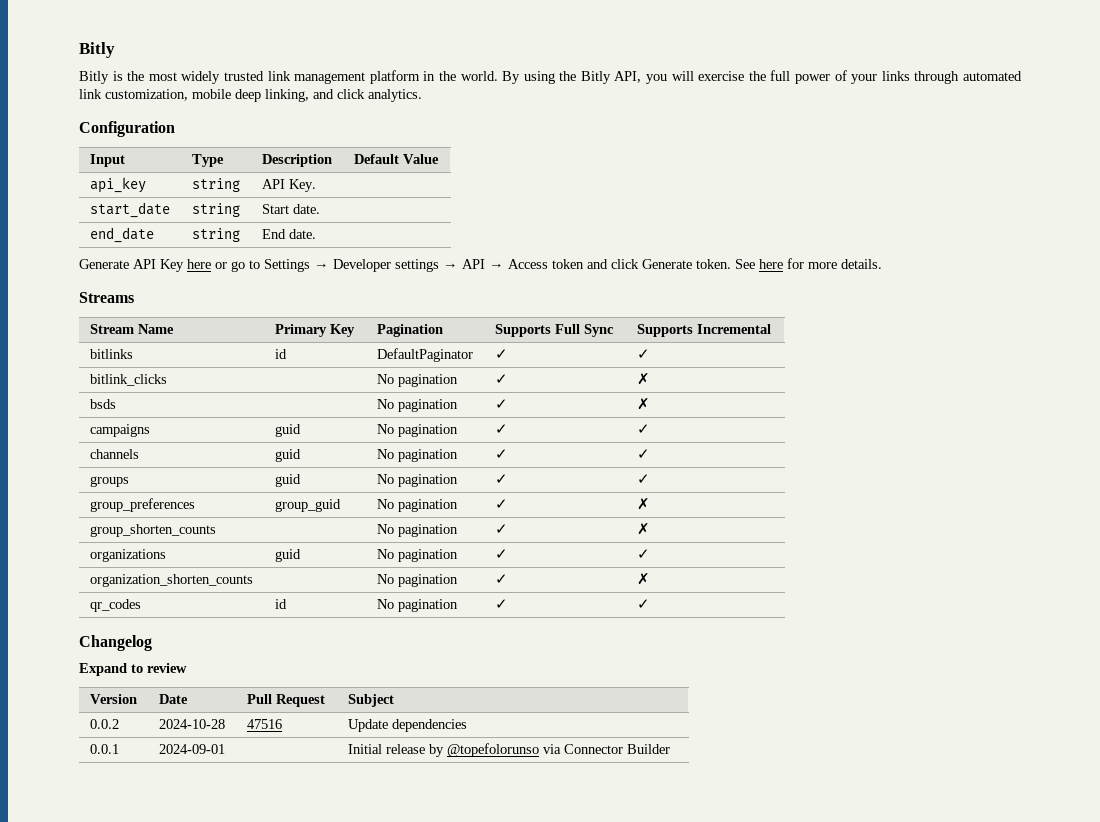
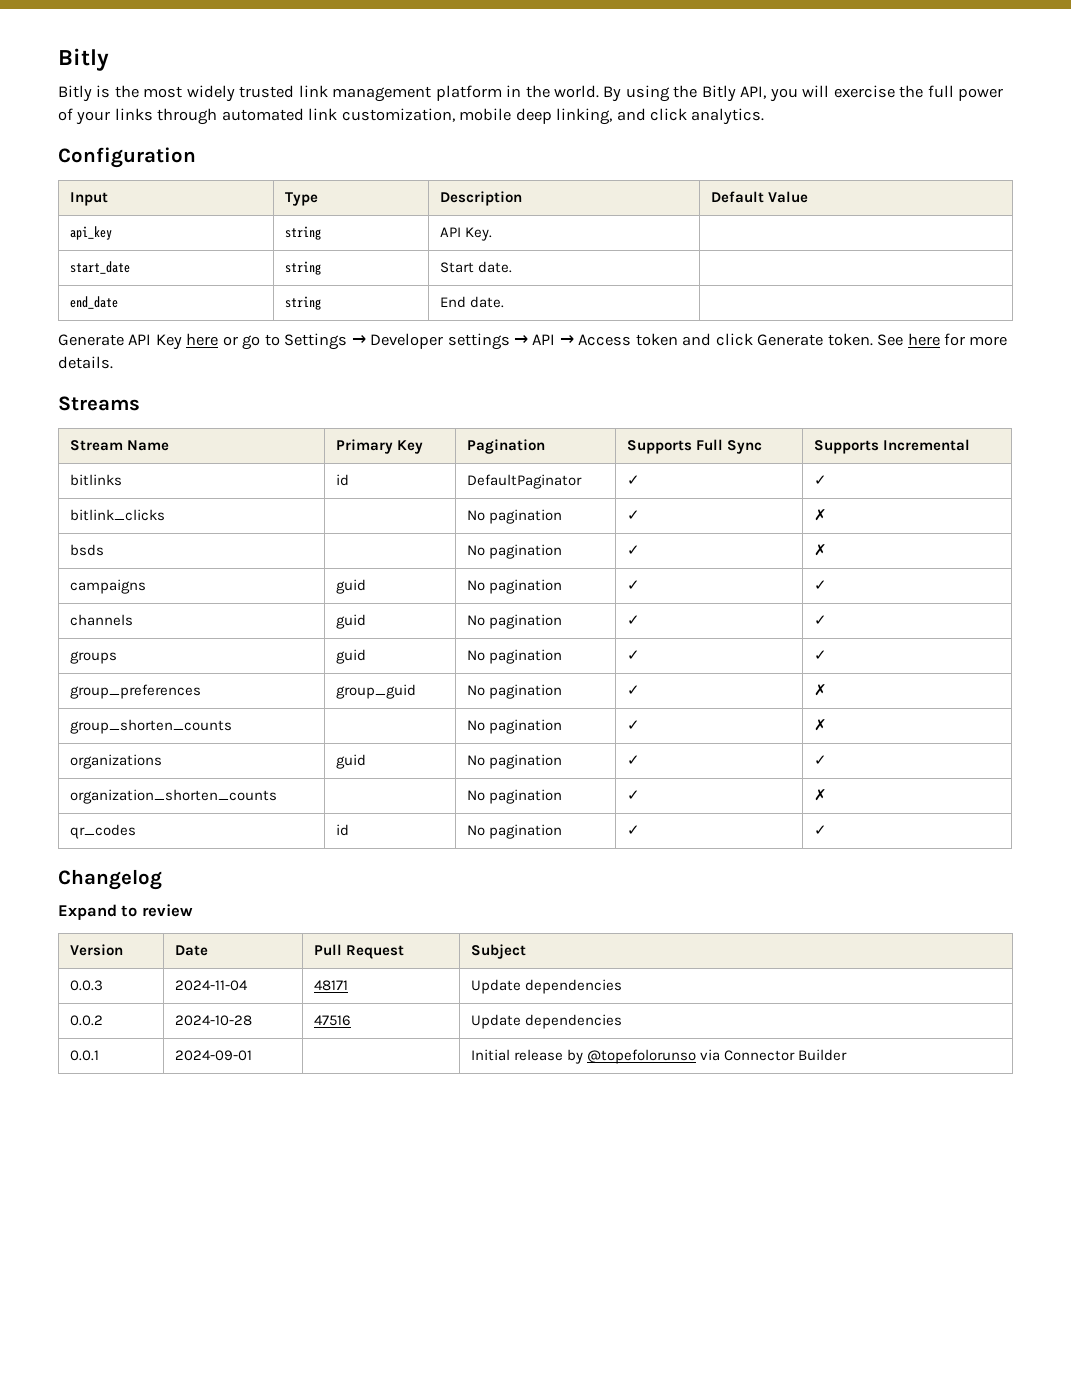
+ 0.0.3 | 2024-11-04 | 48171 | Update dependencies

